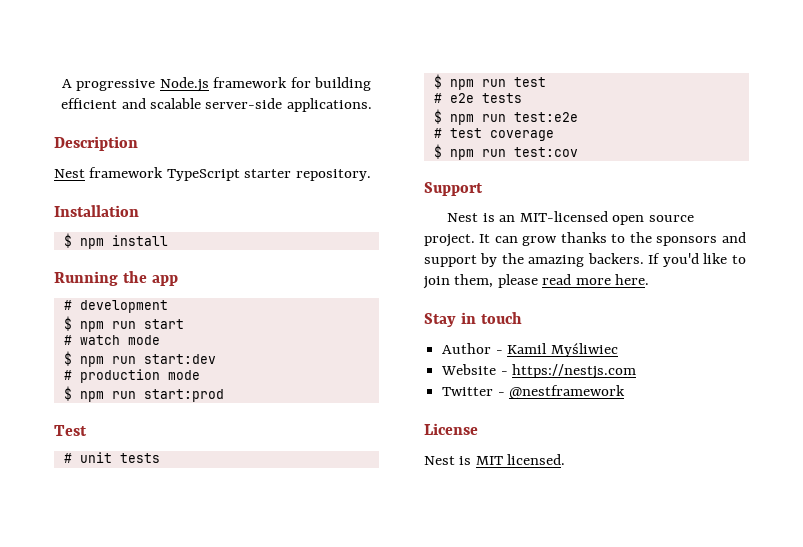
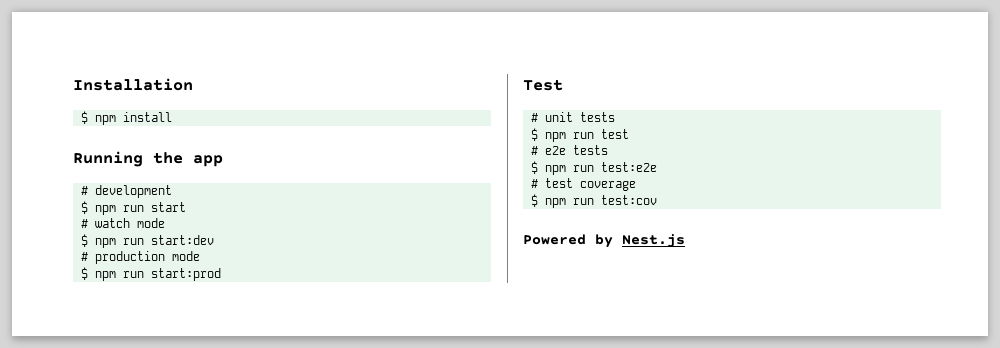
- A progressive Node.js framework for building efficient and scalable server-side applications.
- Description
- Nest framework TypeScript starter repository.
- Support
- Nest is an MIT-licensed open source project. It can grow thanks to the sponsors and support by the amazing backers. If you'd like to join them, please read more here.
- Stay in touch
- Author - Kamil Myśliwiec
- Website - https://nestjs.com
- Twitter - @nestframework
- License
- Nest is MIT licensed.
+ Powered by Nest.js

